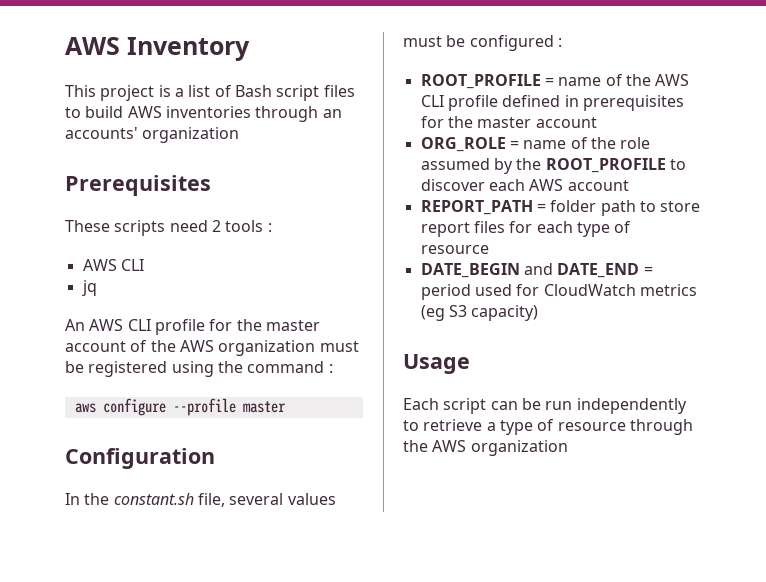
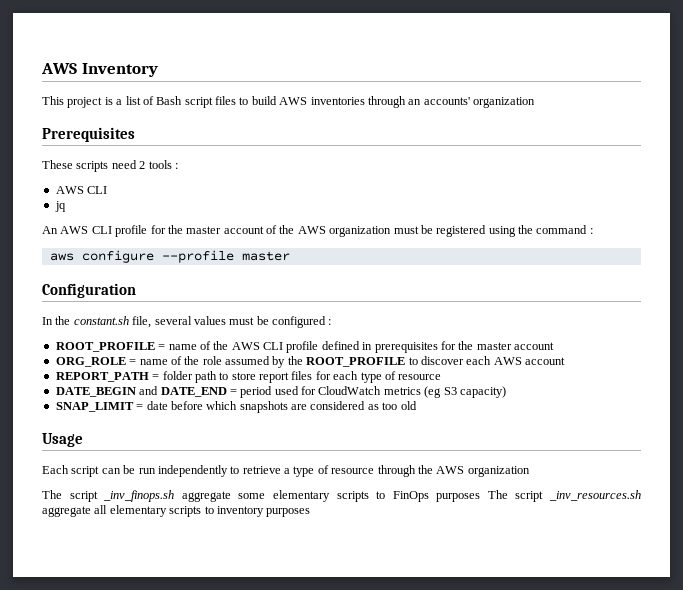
+ SNAP_LIMIT = date before which snapshots are considered as too old
+ The script _inv_finops.sh aggregate some elementary scripts to FinOps purposes The script _inv_resources.sh aggregate all elementary scripts to inventory purposes

